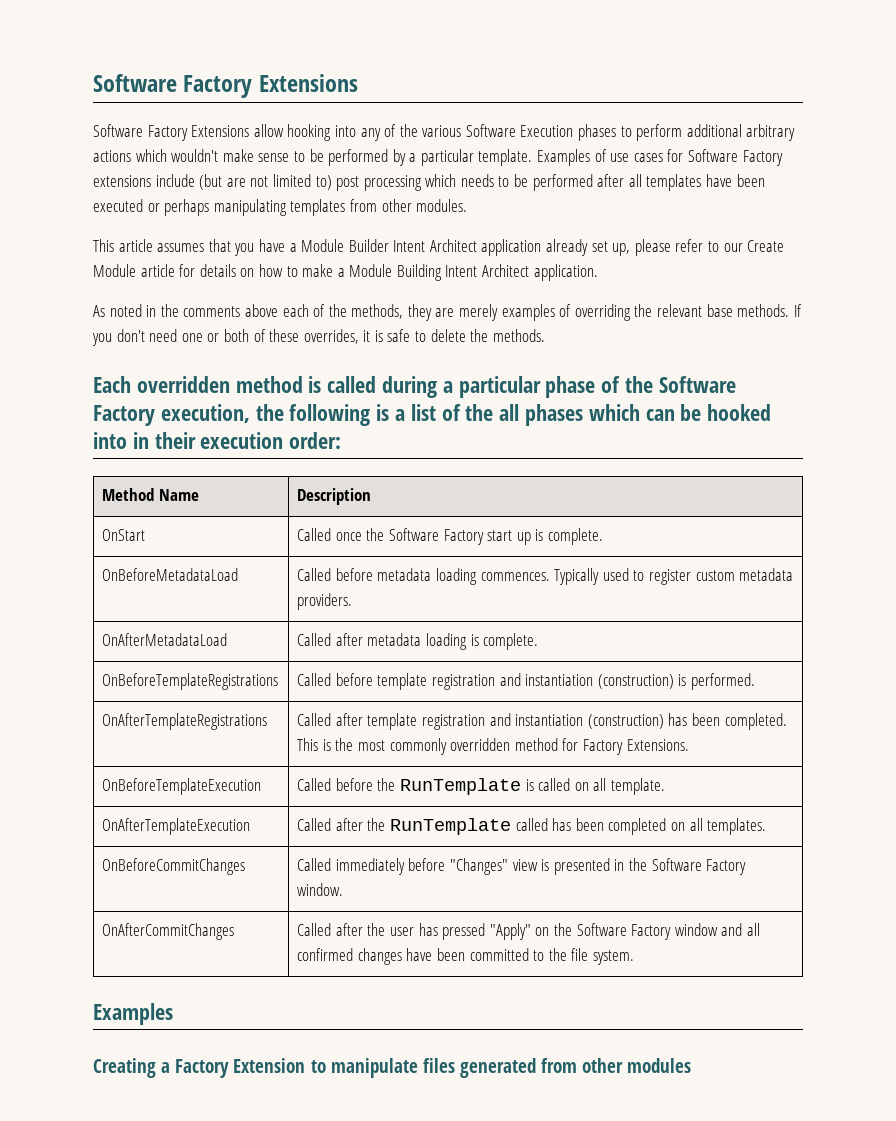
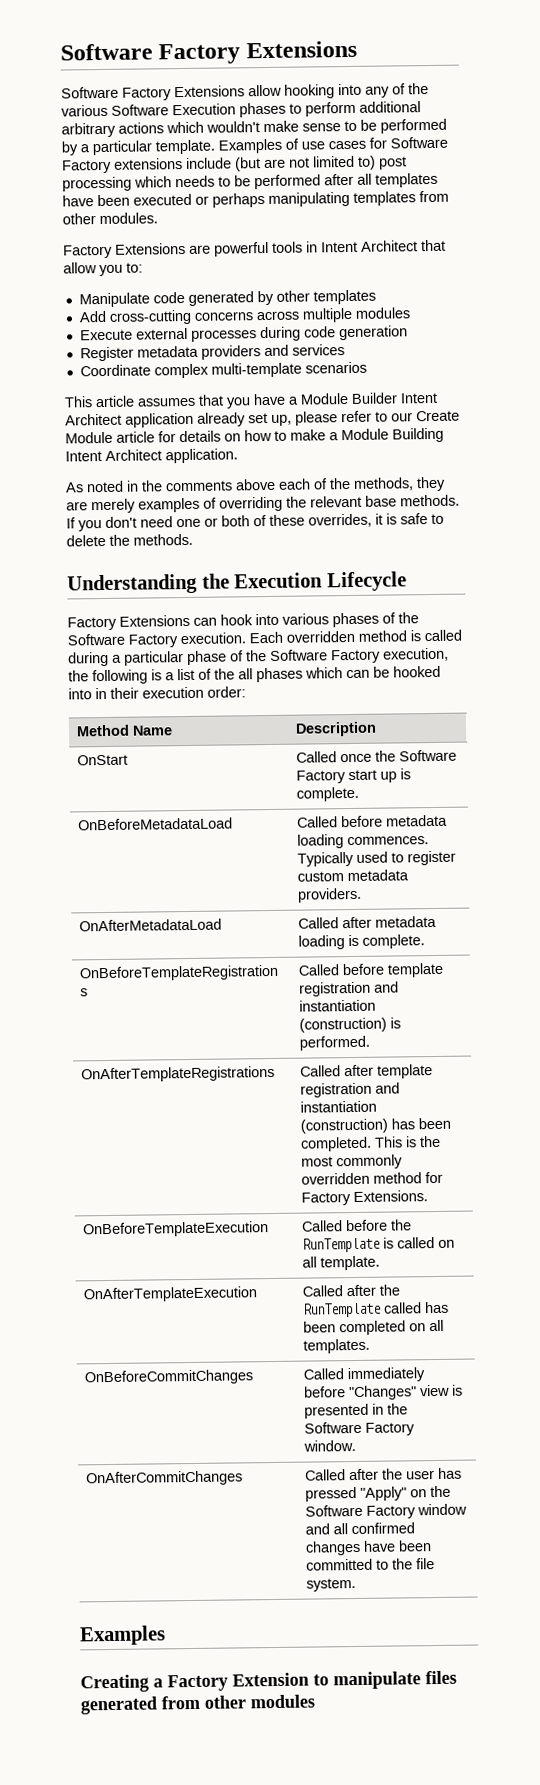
+ Factory Extensions are powerful tools in Intent Architect that allow you to:
+ Manipulate code generated by other templates
+ Add cross-cutting concerns across multiple modules
+ Execute external processes during code generation
+ Register metadata providers and services
+ Coordinate complex multi-template scenarios
+ Understanding the Execution Lifecycle
+ Factory Extensions can hook into various phases of the Software Factory execution.

